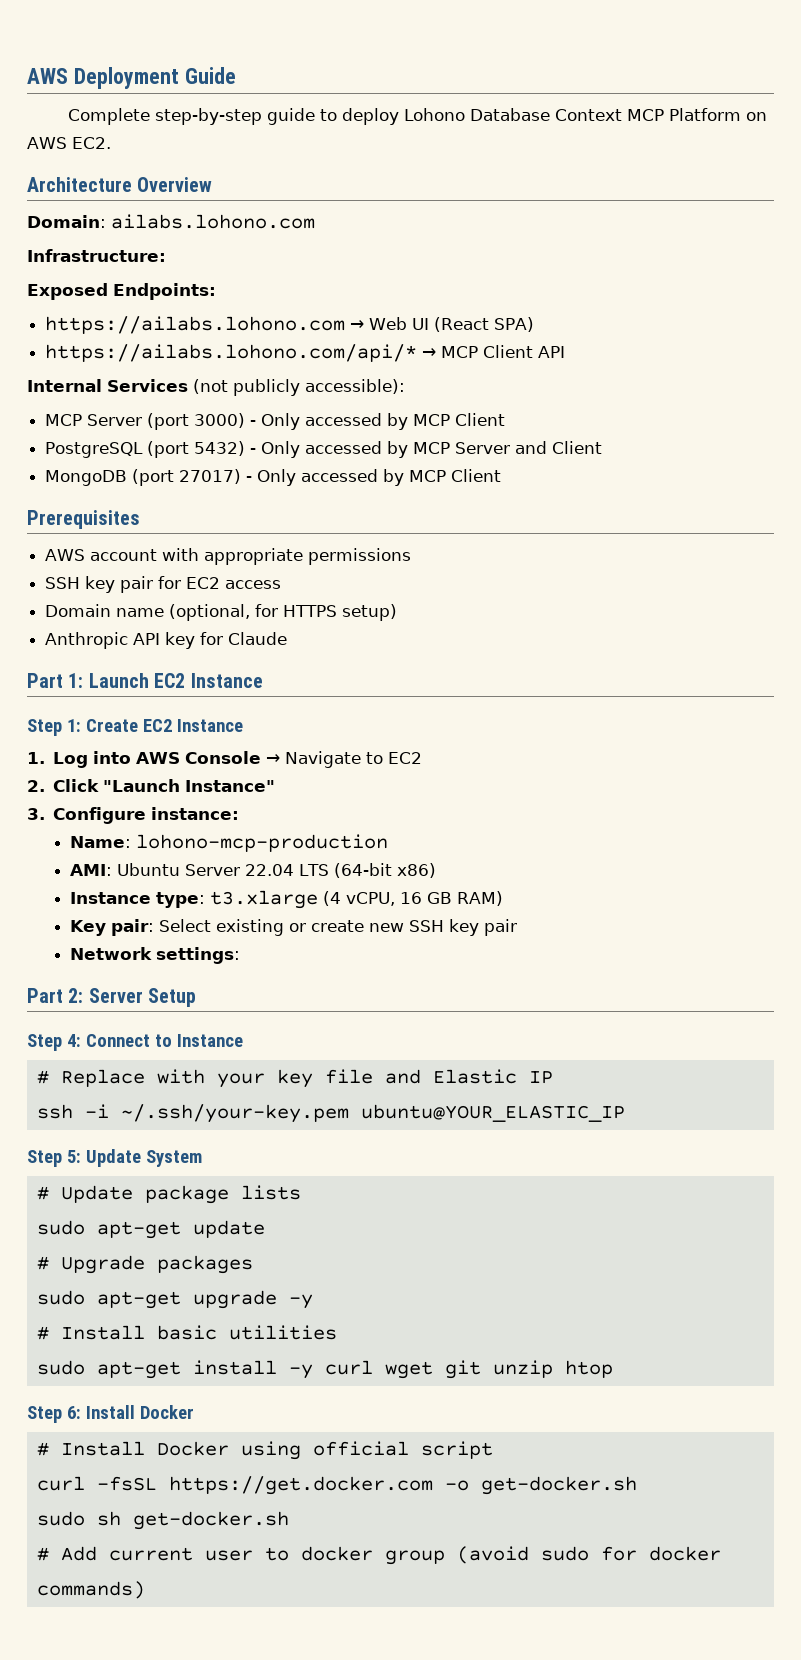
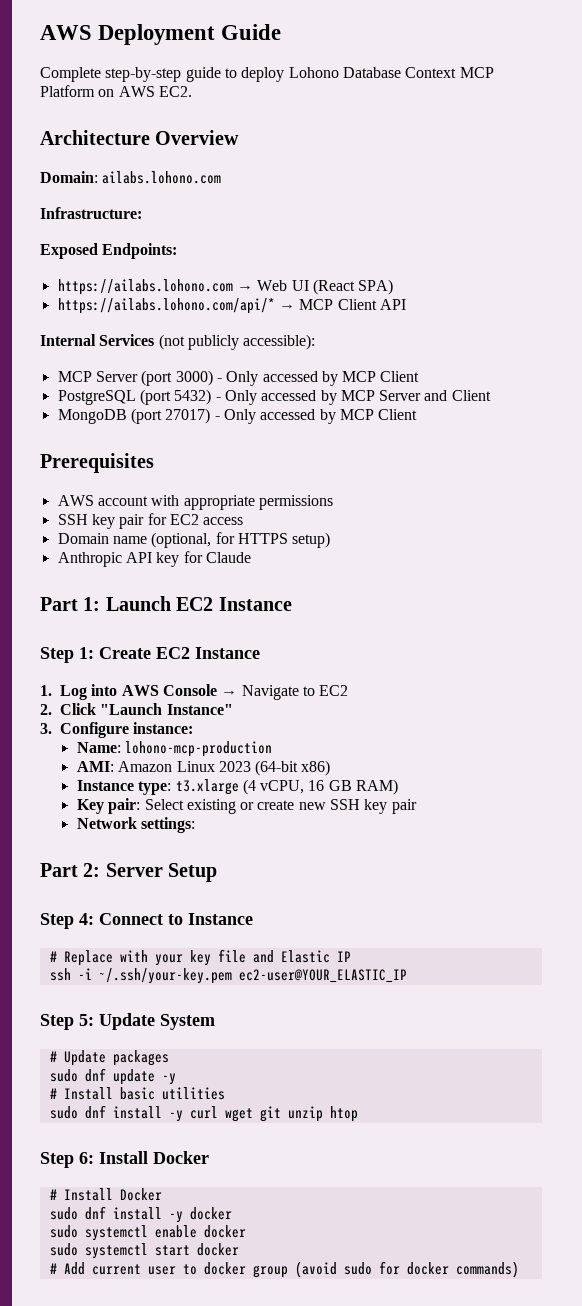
- AMI: Ubuntu Server 22.04 LTS (64-bit x86)
+ AMI: Amazon Linux 2023 (64-bit x86)
- ssh -i ~/.ssh/your-key.pem ubuntu@YOUR_ELASTIC_IP
+ ssh -i ~/.ssh/your-key.pem ec2-user@YOUR_ELASTIC_IP
- # Update package lists
- sudo apt-get update
- # Upgrade packages
+ # Update packages
- sudo apt-get upgrade -y
+ sudo dnf update -y
- sudo apt-get install -y curl wget git unzip htop
+ sudo dnf install -y curl wget git unzip htop
- # Install Docker using official script
- curl -fsSL https://get.docker.com -o get-docker.sh
- sudo sh get-docker.sh
+ # Install Docker
+ sudo dnf install -y docker
+ sudo systemctl enable docker
+ sudo systemctl start docker

